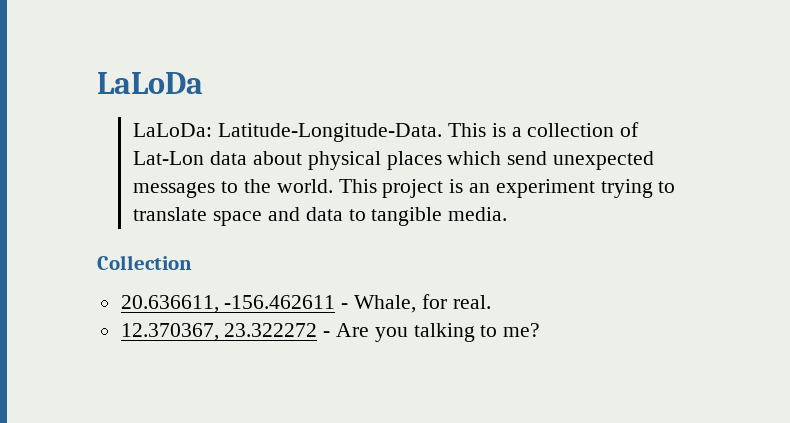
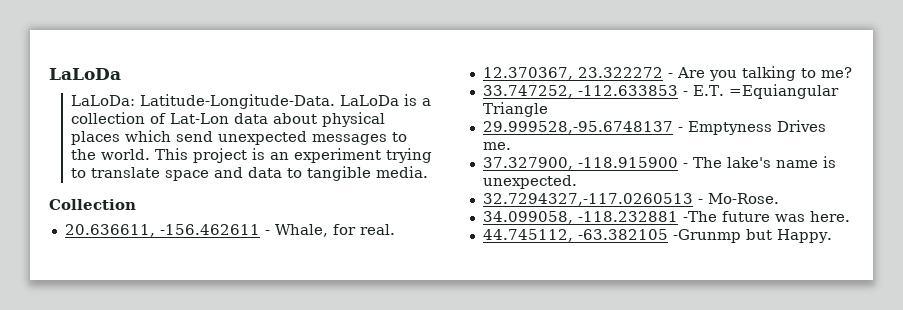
- This is a collection of Lat-Lon data about physical places which send unexpected messages to the world.
+ LaLoDa is a collection of Lat-Lon data about physical places which send unexpected messages to the world.
+ 33.747252, -112.633853 - E.T. =Equiangular Triangle
+ 29.999528,-95.6748137 - Emptyness Drives me.
+ 37.327900, -118.915900 - The lake's name is unexpected.
+ 32.7294327,-117.0260513 - Mo-Rose.
+ 34.099058, -118.232881 -The future was here.
+ 44.745112, -63.382105 -Grunmp but Happy.

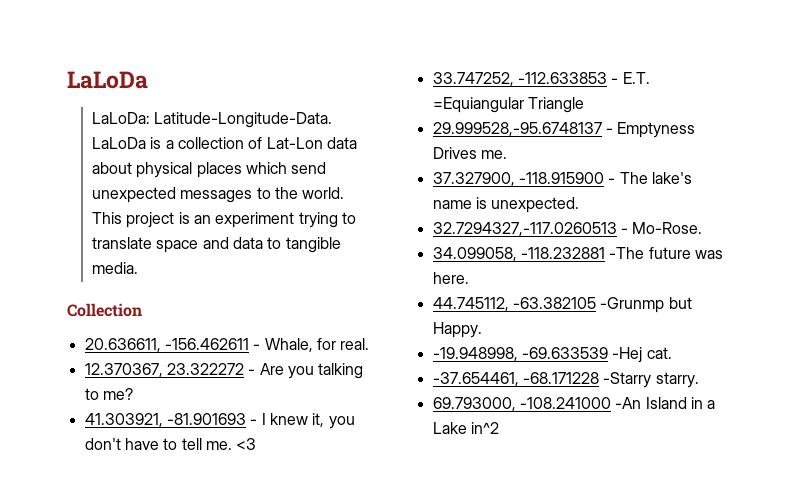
+ 41.303921, -81.901693 - I knew it, you don't have to tell me. <3
+ -19.948998, -69.633539 -Hej cat.
+ -37.654461, -68.171228 -Starry starry.
+ 69.793000, -108.241000 -An Island in a Lake in^2

